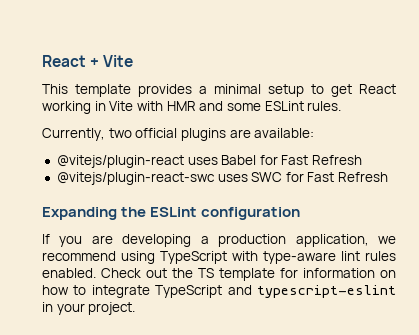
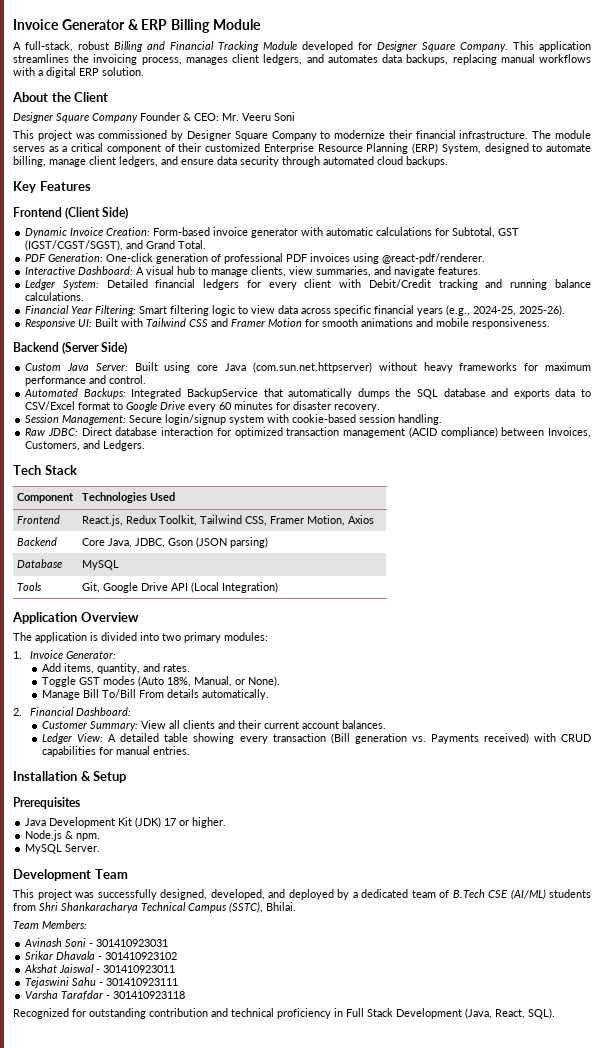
- React + Vite
- This template provides a minimal setup to get React working in Vite with HMR and some ESLint rules.
- Currently, two official plugins are available:
- @vitejs/plugin-react uses Babel for Fast Refresh
- @vitejs/plugin-react-swc uses SWC for Fast Refresh
- Expanding the ESLint configuration
- If you are developing a production application, we recommend using TypeScript with type-aware lint rules enabled. Check out the TS template for information on how to integrate TypeScript and typescript-eslint in your project.
+ Invoice Generator & ERP Billing Module
+ A full-stack, robust Billing and Financial Tracking Module developed for Designer Square Company. This application streamlines the invoicing process, manages client ledgers, and automates data backups, replacing manual workflows with a digital ERP solution.
+ About the Client
+ Designer Square Company Founder & CEO: Mr. Veeru Soni
+ This project was commissioned by Designer Square Company to modernize their financial infrastructure. The module serves as a critical component of their customized Enterprise Resource Planning (ERP) System, designed to automate billing, manage client ledgers, and ensure data security through automated cloud backups.
+ Key Features
+ Frontend (Client Side)
+ Dynamic Invoice Creation: Form-based invoice generator with automatic calculations for Subtotal, GST (IGST/CGST/SGST), and Grand Total.
+ PDF Generation: One-click generation of professional PDF invoices using @react-pdf/renderer.
+ Interactive Dashboard: A visual hub to manage clients, view summaries, and navigate features.
+ Ledger System: Detailed financial ledgers for every client with Debit/Credit tracking and running balance calculations.
+ Financial Year Filtering: Smart filtering logic to view data across specific financial years (e.g., 2024-25, 2025-26).
+ Responsive UI: Built with Tailwind CSS and Framer Motion for smooth animations and mobile responsiveness.
+ Backend (Server Side)
+ Custom Java Server: Built using core Java (com.sun.net.httpserver) without heavy frameworks for maximum performance and control.
+ Automated Backups: Integrated BackupService that automatically dumps the SQL database and exports data to CSV/Excel format to Google Drive every 60 minutes for disaster recovery.
+ Session Management: Secure login/signup system with cookie-based session handling.
+ Raw JDBC: Direct database interaction for optimized transaction management (ACID compliance) between Invoices, Customers, and Ledgers.
+ Tech Stack
+ Component | Technologies Used
+ Frontend | React.js, Redux Toolkit, Tailwind CSS, Framer Motion, Axios
+ Backend | Core Java, JDBC, Gson (JSON parsing)
+ Database | MySQL
+ Tools | Git, Google Drive API (Local Integration)
+ Application Overview
+ The application is divided into two primary modules:
+ 1. Invoice Generator:
+ Add items, quantity, and rates.
+ Toggle GST modes (Auto 18%, Manual, or None).
+ Manage Bill To/Bill From details automatically.
+ 2. Financial Dashboard:
+ Customer Summary: View all clients and their current account balances.
+ Ledger View: A detailed table showing every transaction (Bill generation vs. Payments received) with CRUD capabilities for manual entries.
+ Installation & Setup
+ Prerequisites
+ Java Development Kit (JDK) 17 or higher.
+ Node.js & npm.
+ MySQL Server.
+ Development Team
+ This project was successfully designed, developed, and deployed by a dedicated team of B.Tech CSE (AI/ML) students from Shri Shankaracharya Technical Campus (SSTC), Bhilai.
+ Team Members:
+ Avinash Soni - 301410923031
+ Srikar Dhavala - 301410923102
+ Akshat Jaiswal - 301410923011
+ Tejaswini Sahu - 301410923111
+ Varsha Tarafdar - 301410923118
+ Recognized for outstanding contribution and technical proficiency in Full Stack Development (Java, React, SQL).

